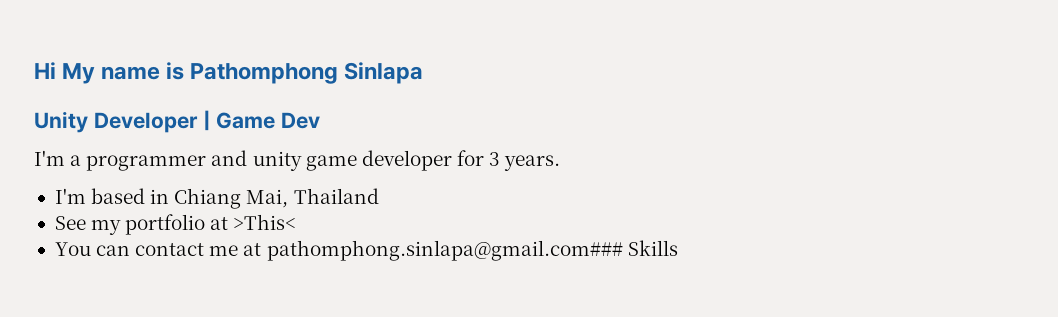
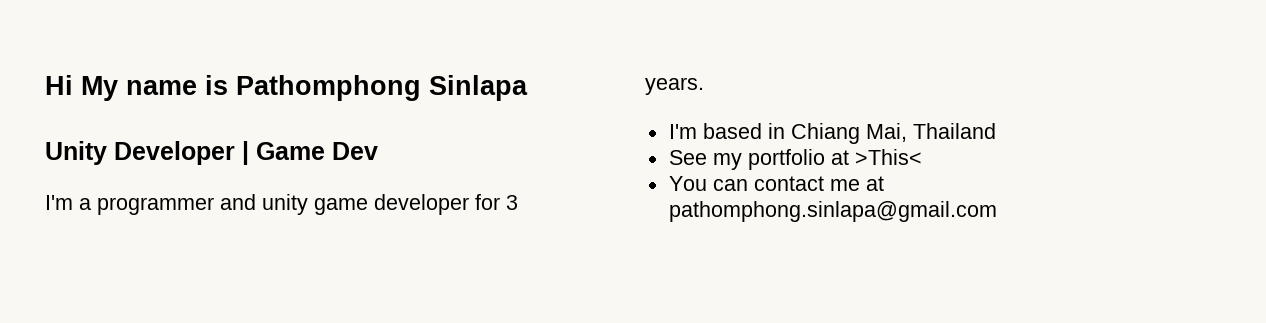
- You can contact me at pathomphong.sinlapa@gmail.com### Skills
+ You can contact me at pathomphong.sinlapa@gmail.com

